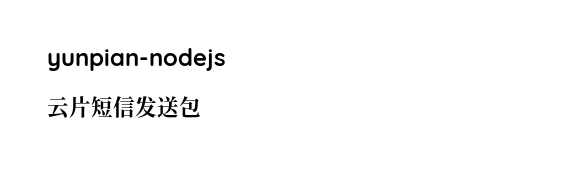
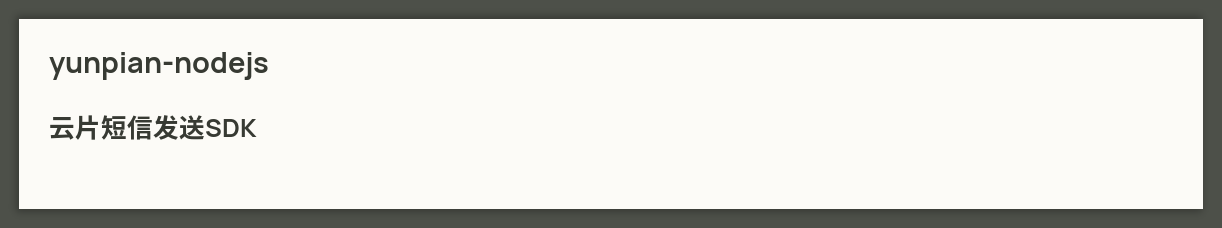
- 云片短信发送包
+ 云片短信发送SDK

